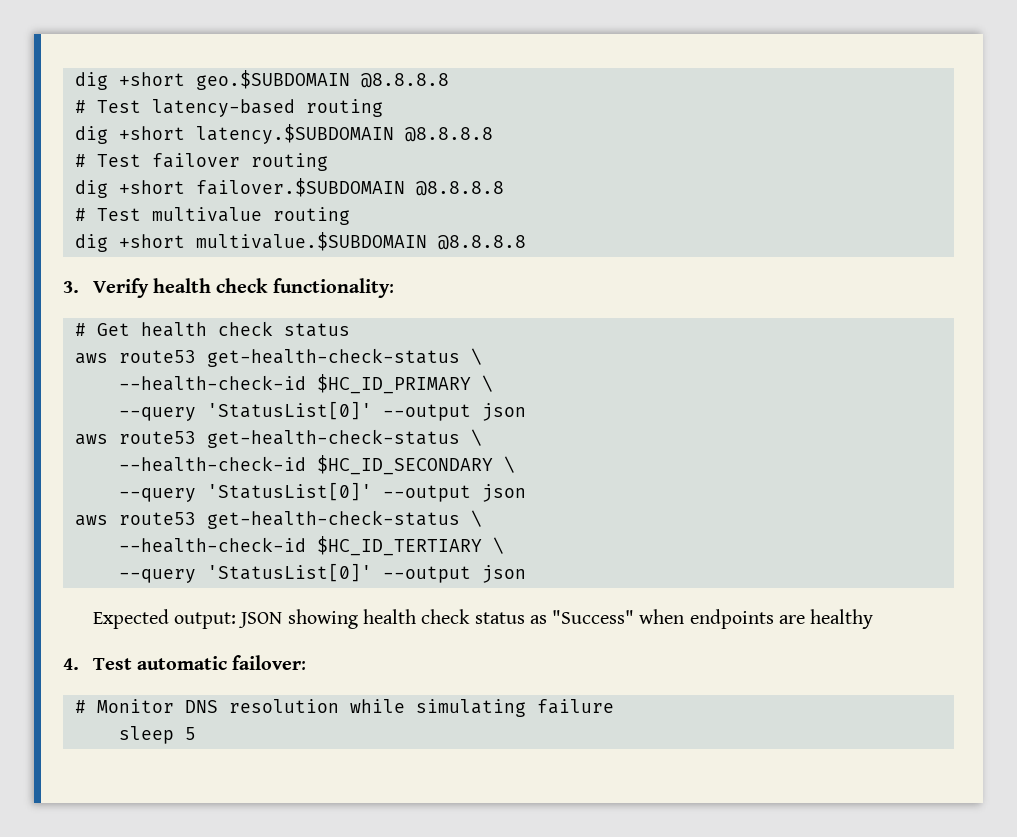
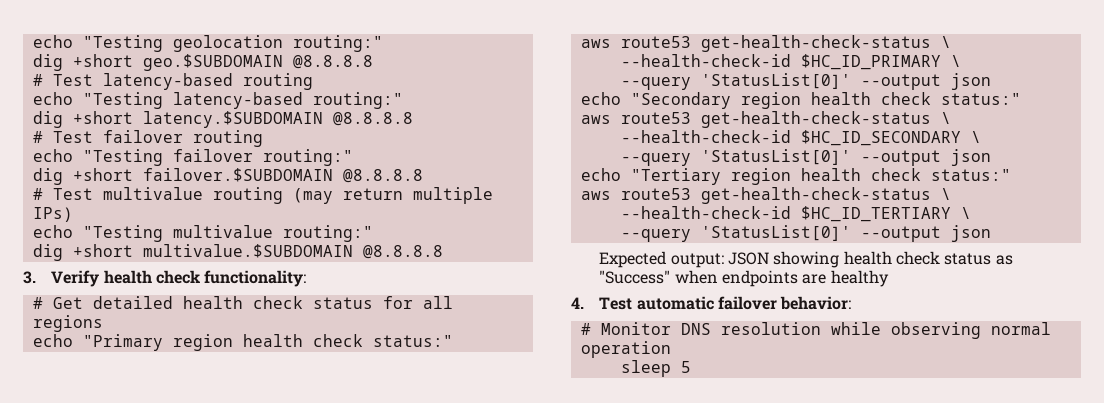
+ echo "Testing geolocation routing:"
+ echo "Testing latency-based routing:"
+ echo "Testing failover routing:"
- # Test multivalue routing
+ # Test multivalue routing (may return multiple IPs)
+ echo "Testing multivalue routing:"
- # Get health check status
+ # Get detailed health check status for all regions
+ echo "Primary region health check status:"
+ echo "Secondary region health check status:"
+ echo "Tertiary region health check status:"
- 4. Test automatic failover:
+ 4. Test automatic failover behavior:
- # Monitor DNS resolution while simulating failure
+ # Monitor DNS resolution while observing normal operation

